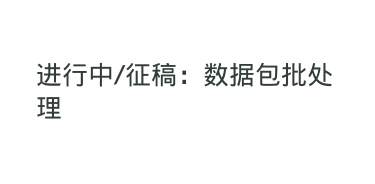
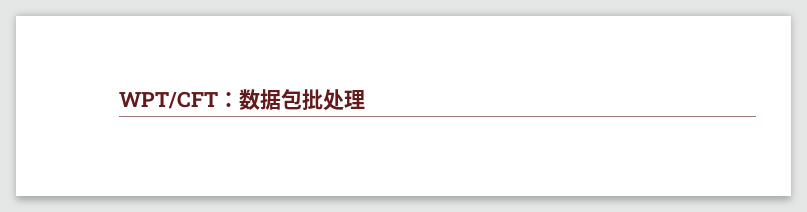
- 进行中/征稿：数据包批处理
+ WPT/CFT：数据包批处理

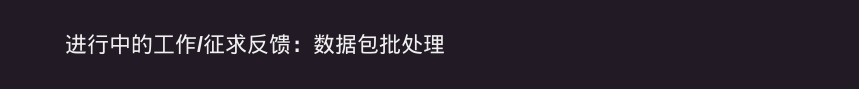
- WPT/CFT：数据包批处理
+ 进行中的工作/征求反馈：数据包批处理

